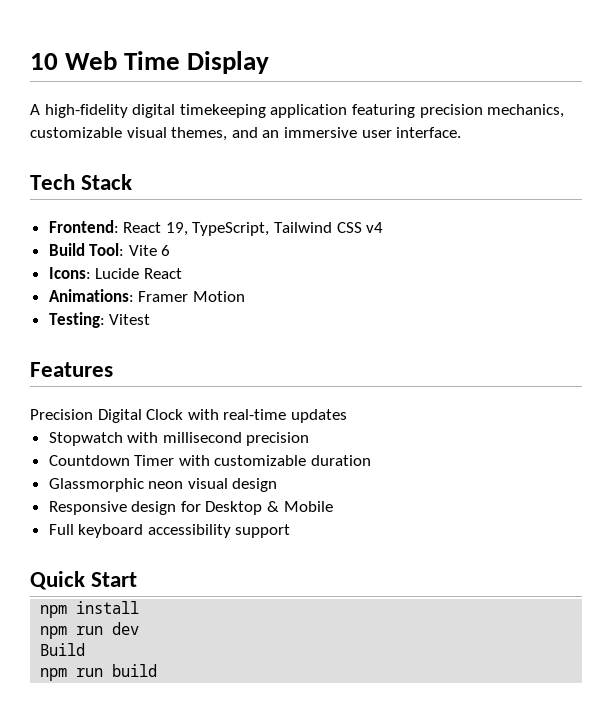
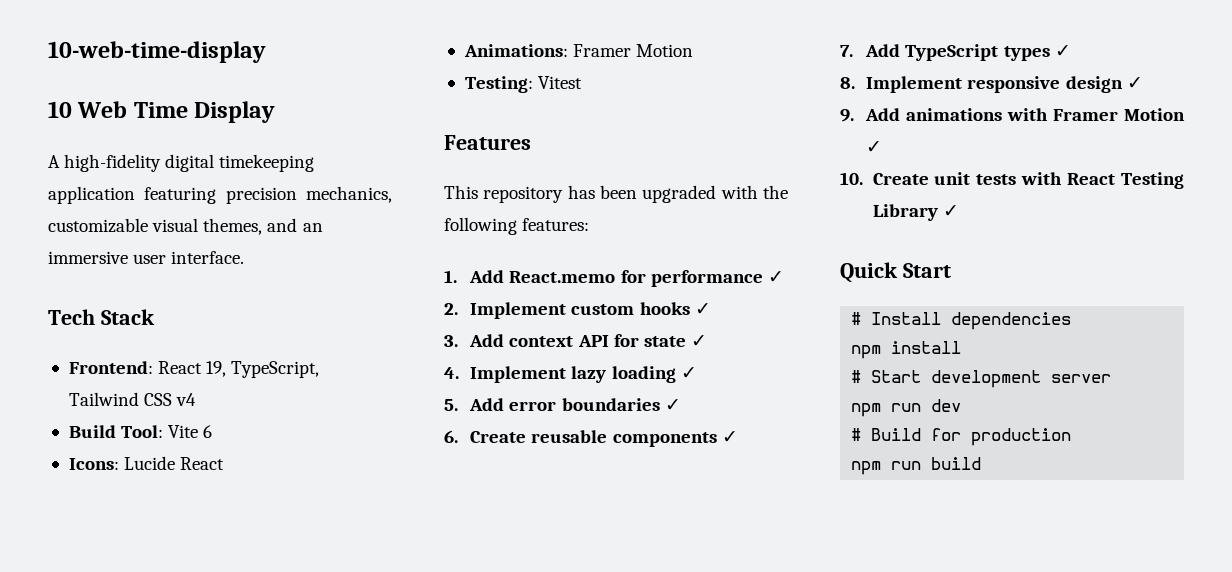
+ 10-web-time-display
- Precision Digital Clock with real-time updates
- Stopwatch with millisecond precision
- Countdown Timer with customizable duration
- Glassmorphic neon visual design
- Responsive design for Desktop & Mobile
- Full keyboard accessibility support
+ This repository has been upgraded with the following features:
+ 1. Add React.memo for performance ✓
+ 2. Implement custom hooks ✓
+ 3. Add context API for state ✓
+ 4. Implement lazy loading ✓
+ 5. Add error boundaries ✓
+ 6. Create reusable components ✓
+ 7. Add TypeScript types ✓
+ 8. Implement responsive design ✓
+ 9. Add animations with Framer Motion ✓
+ 10. Create unit tests with React Testing Library ✓
+ # Install dependencies
+ # Start development server
  npm run dev
- Build
+ # Build for production

